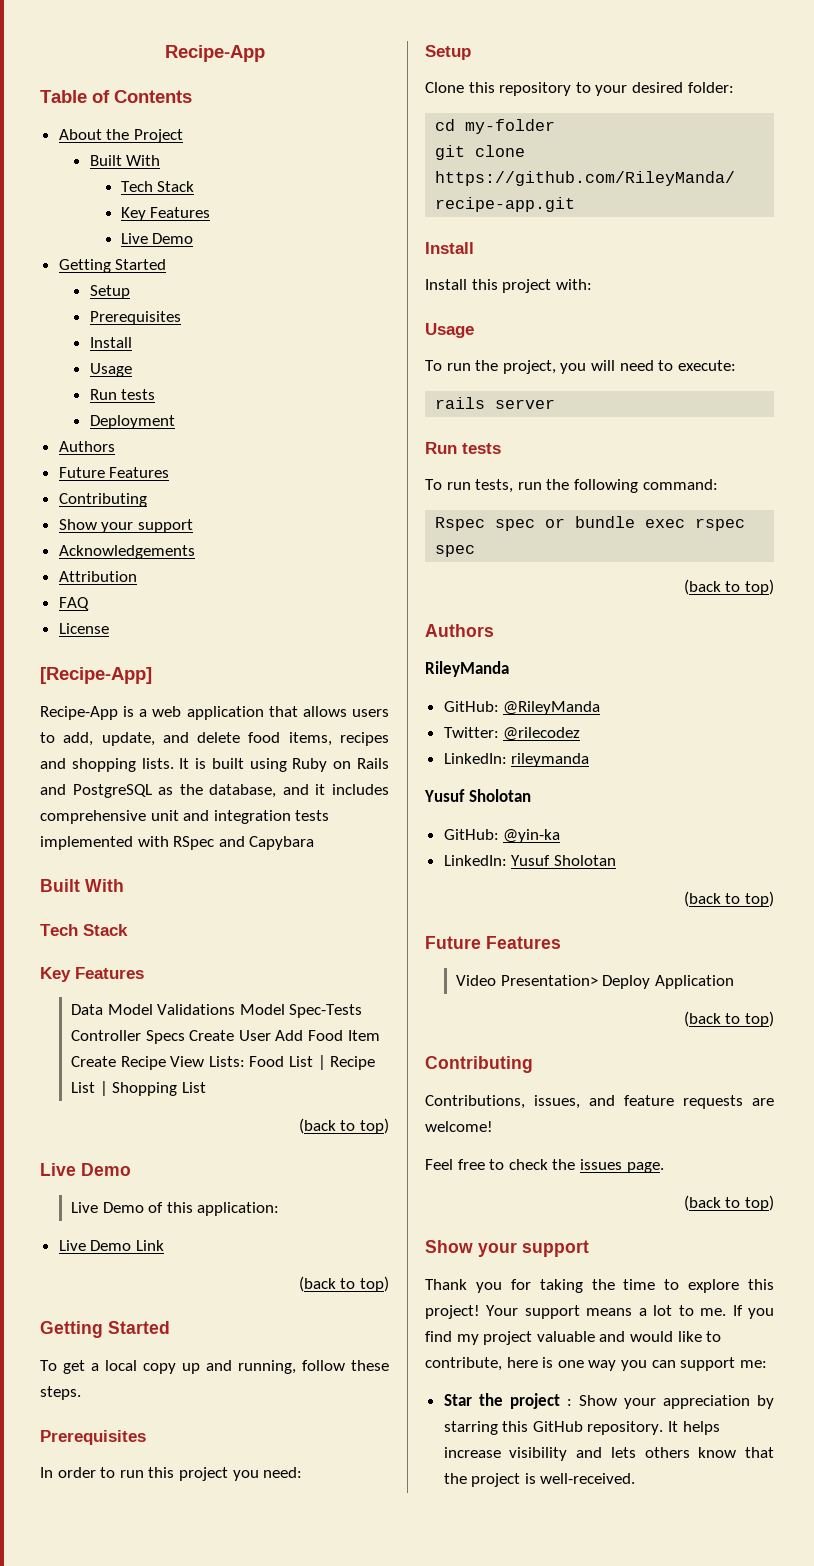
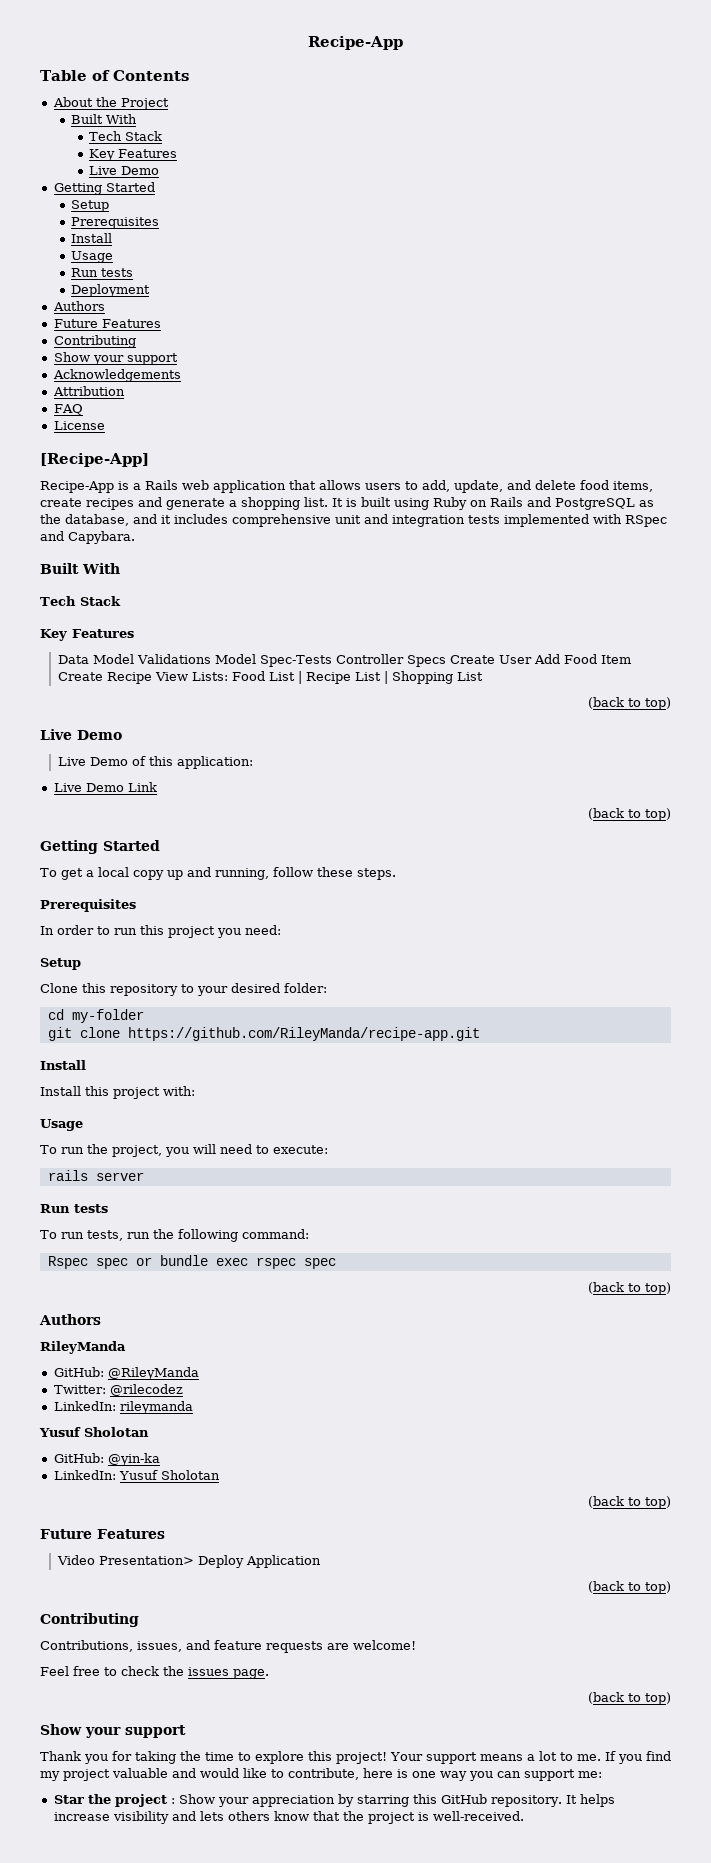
- Recipe-App is a web application that allows users to add, update, and delete food items, recipes and shopping lists.
+ Recipe-App is a Rails web application that allows users to add, update, and delete food items, create recipes and generate a shopping list.
- It is built using Ruby on Rails and PostgreSQL as the database, and it includes comprehensive unit and integration tests implemented with RSpec and Capybara
+ It is built using Ruby on Rails and PostgreSQL as the database, and it includes comprehensive unit and integration tests implemented with RSpec and Capybara.

